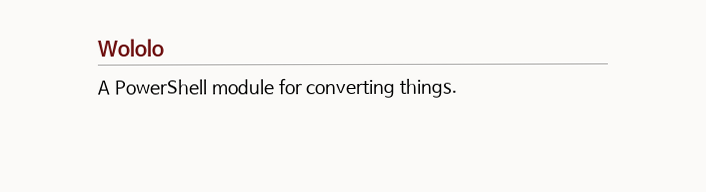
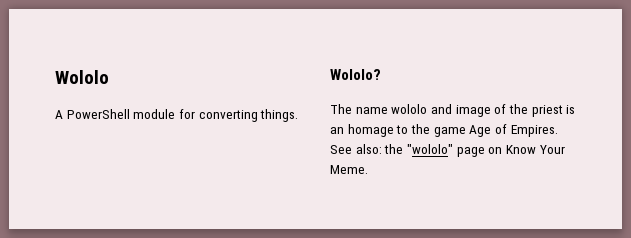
+ Wololo?
+ The name wololo and image of the priest is an homage to the game Age of Empires. See also: the "wololo" page on Know Your Meme.

